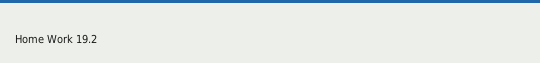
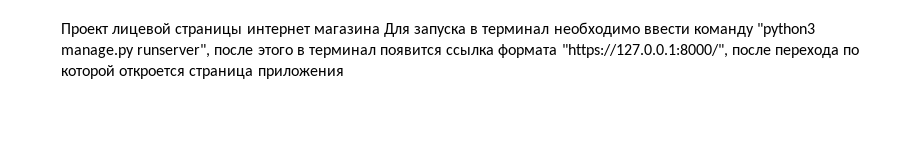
- Home Work 19.2
+ Проект лицевой страницы интернет магазина Для запуска в терминал необходимо ввести команду "python3 manage.py runserver", после этого в терминал появится ссылка формата "https://127.0.0.1:8000/", после перехода по которой откроется страница приложения

